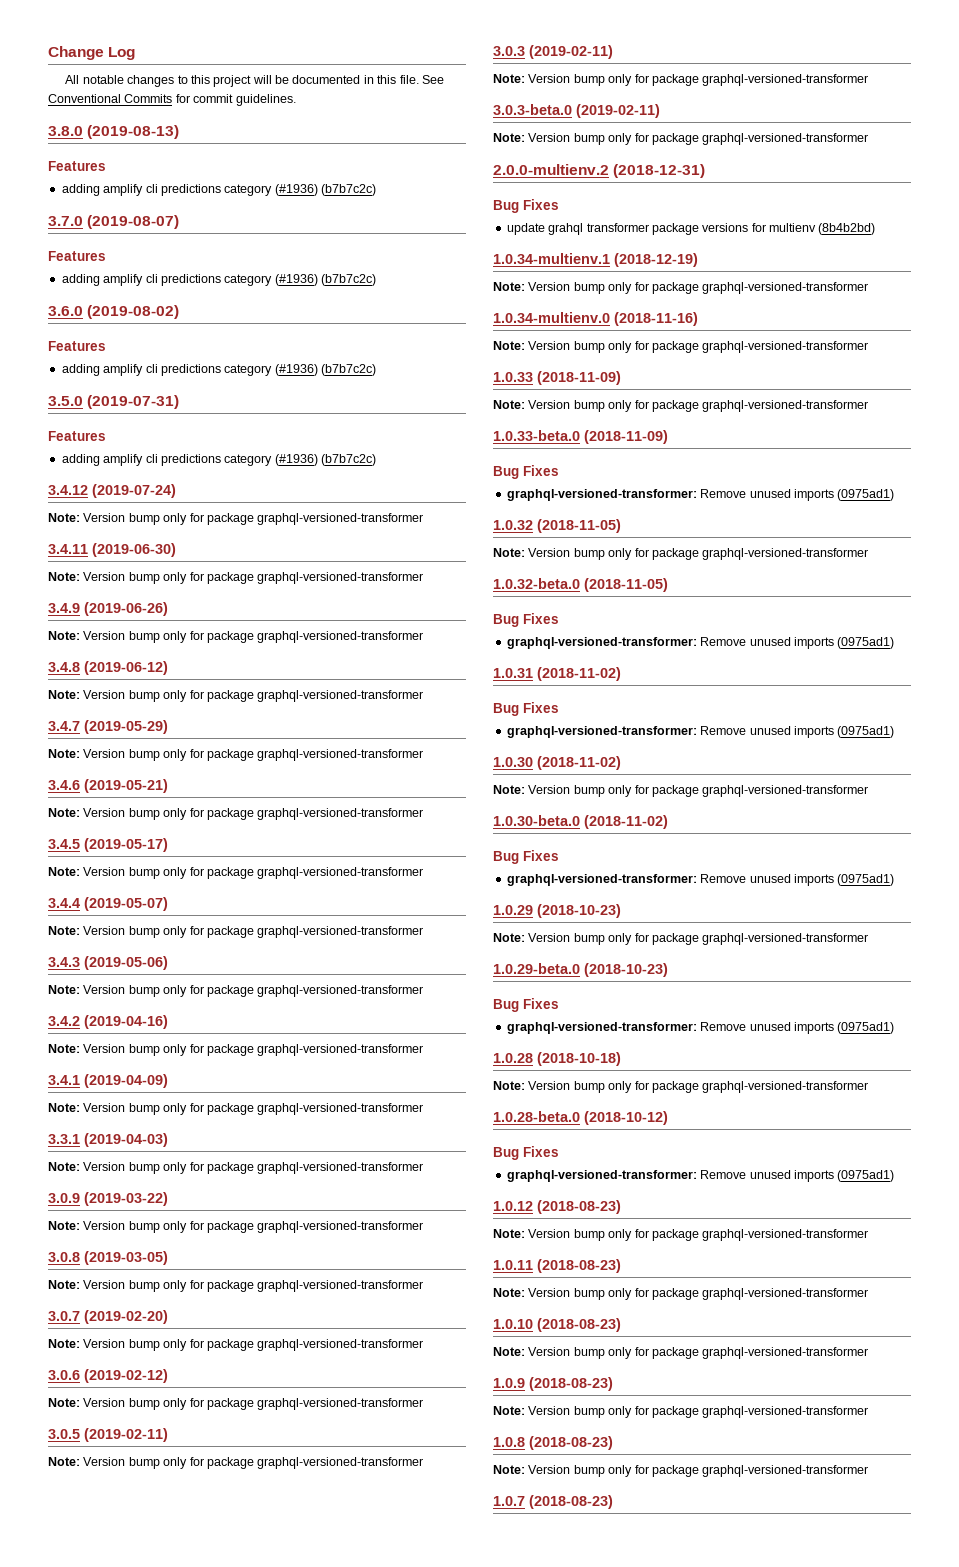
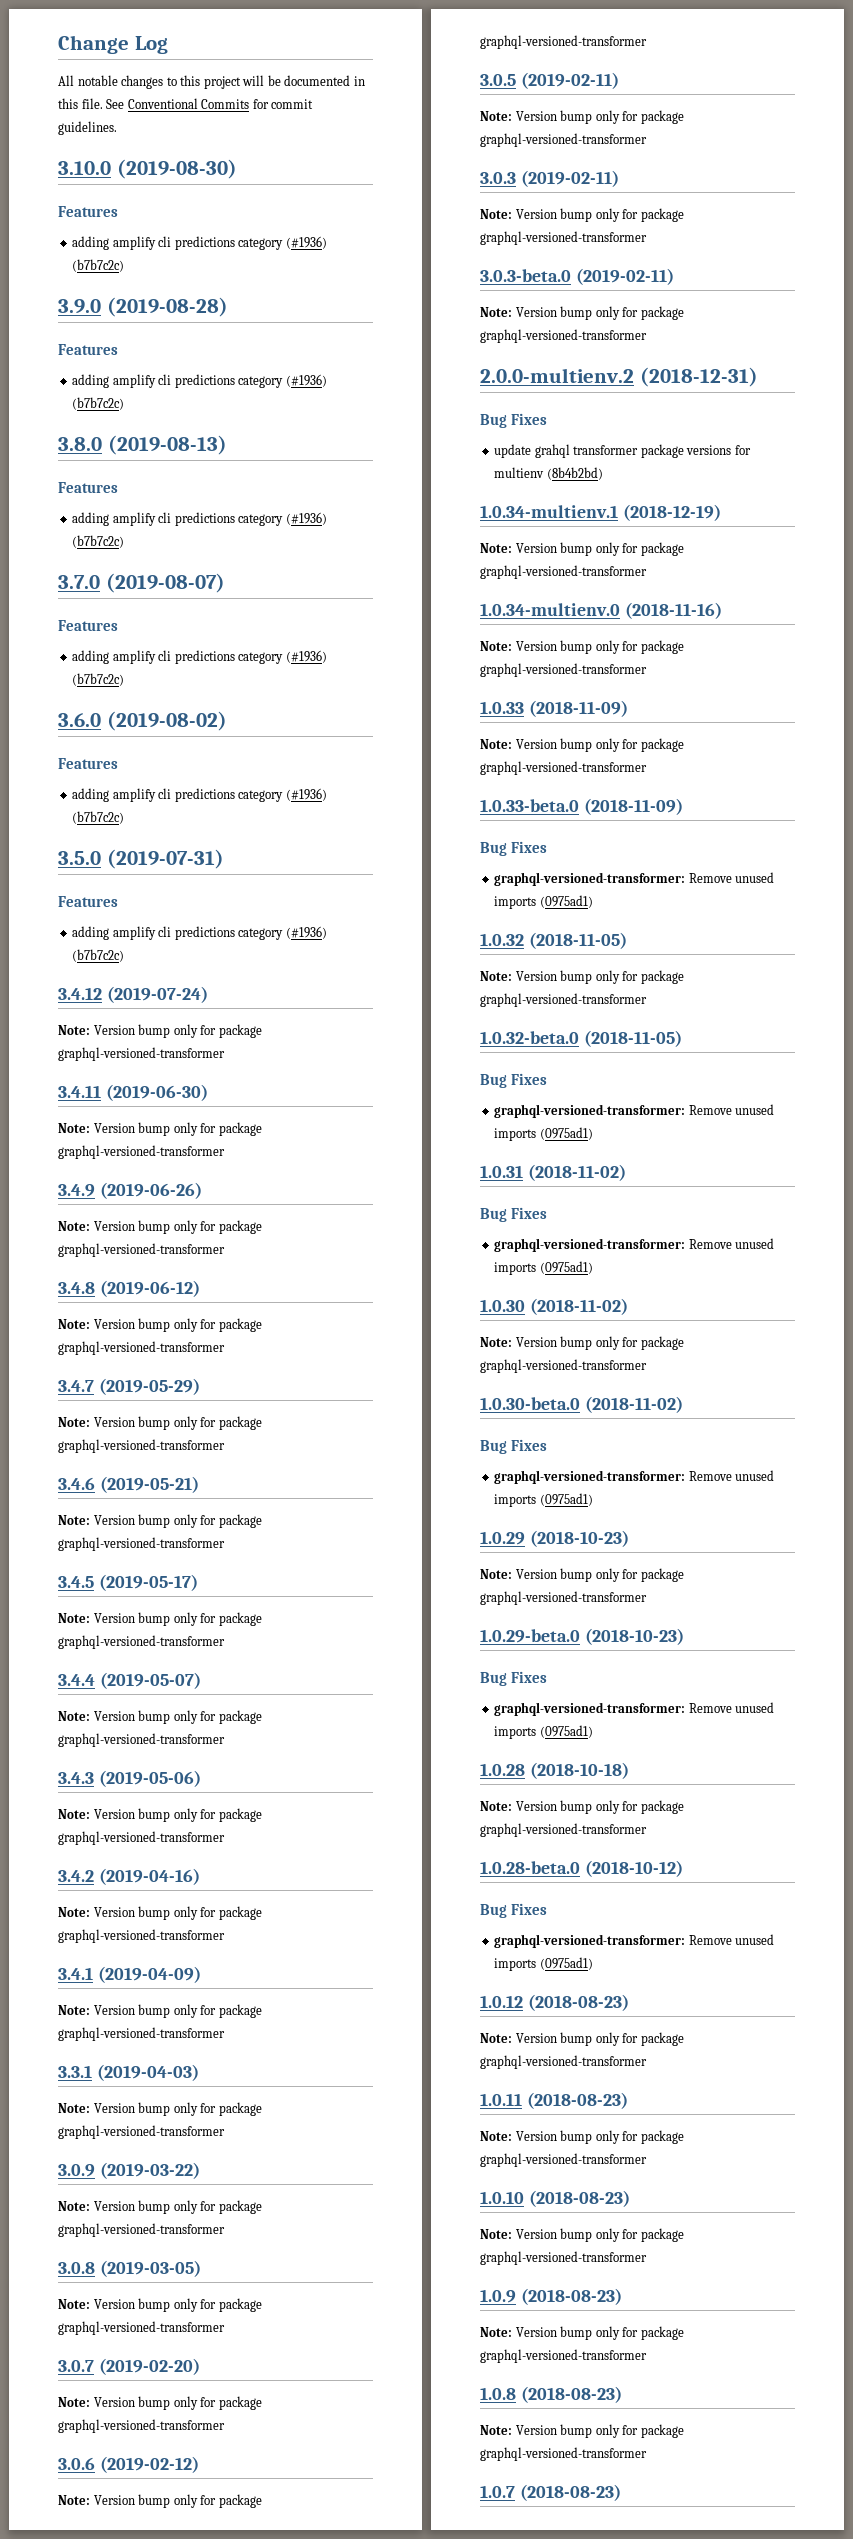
+ 3.10.0 (2019-08-30)
+ Features
+ adding amplify cli predictions category (#1936) (b7b7c2c)
+ 3.9.0 (2019-08-28)
+ Features
+ adding amplify cli predictions category (#1936) (b7b7c2c)

